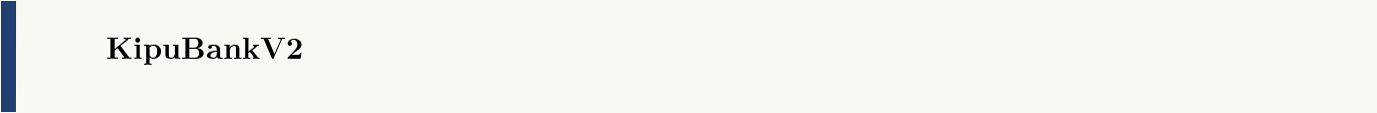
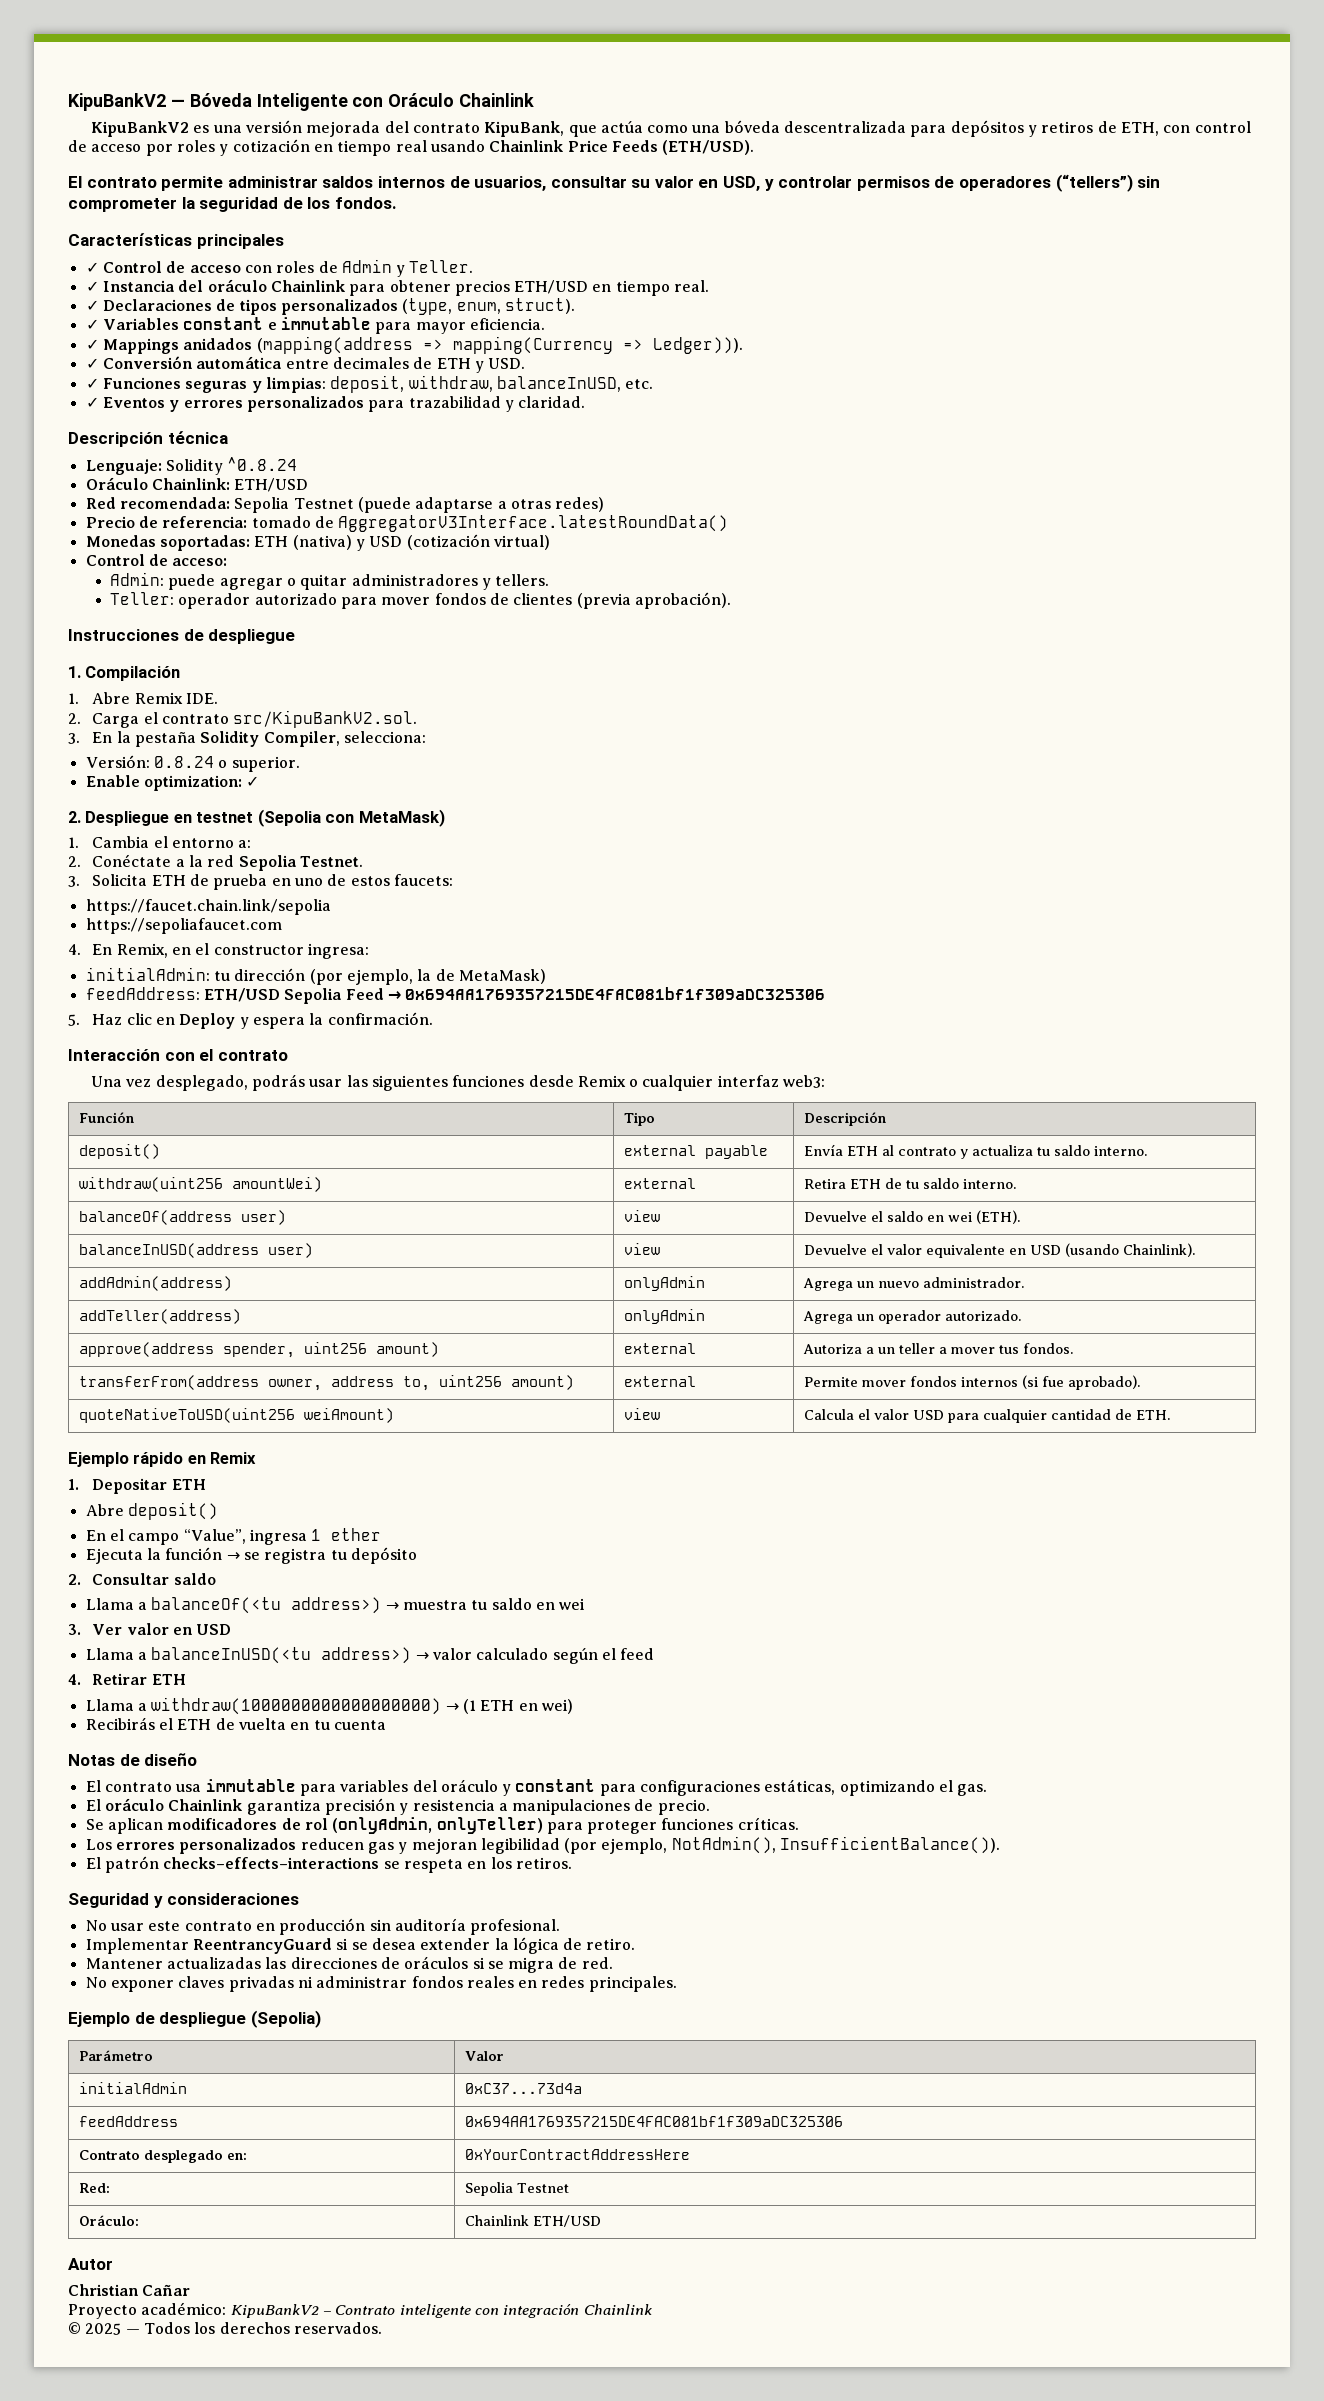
- KipuBankV2
+ KipuBankV2 — Bóveda Inteligente con Oráculo Chainlink
+ KipuBankV2 es una versión mejorada del contrato KipuBank, que actúa como una bóveda descentralizada para depósitos y retiros de ETH, con control de acceso por roles y cotización en tiempo real usando Chainlink Price Feeds (ETH/USD).
+ El contrato permite administrar saldos internos de usuarios, consultar su valor en USD, y controlar permisos de operadores (“tellers”) sin comprometer la seguridad de los fondos.
+ Características principales
+ ✓ Control de acceso con roles de Admin y Teller.
+ ✓ Instancia del oráculo Chainlink para obtener precios ETH/USD en tiempo real.
+ ✓ Declaraciones de tipos personalizados (type, enum, struct).
+ ✓ Variables constant e immutable para mayor eficiencia.
+ ✓ Mappings anidados (mapping(address => mapping(Currency => Ledger))).
+ ✓ Conversión automática entre decimales de ETH y USD.
+ ✓ Funciones seguras y limpias: deposit, withdraw, balanceInUSD, etc.
+ ✓ Eventos y errores personalizados para trazabilidad y claridad.
+ Descripción técnica
+ Lenguaje: Solidity ^0.8.24
+ Oráculo Chainlink: ETH/USD
+ Red recomendada: Sepolia Testnet (puede adaptarse a otras redes)
+ Precio de referencia: tomado de AggregatorV3Interface.latestRoundData()
+ Monedas soportadas: ETH (nativa) y USD (cotización virtual)
+ Control de acceso:
+ Admin: puede agregar o quitar administradores y tellers.
+ Teller: operador autorizado para mover fondos de clientes (previa aprobación).
+ Instrucciones de despliegue
+ 1. Compilación
+ 1. Abre Remix IDE.
+ 2. Carga el contrato src/KipuBankV2.sol.
+ 3. En la pestaña Solidity Compiler, selecciona:
+ Versión: 0.8.24 o superior.
+ Enable optimization: ✓
+ 2. Despliegue en testnet (Sepolia con MetaMask)
+ 1. Cambia el entorno a:
+ 2. Conéctate a la red Sepolia Testnet.
+ 3. Solicita ETH de prueba en uno de estos faucets:
+ https://faucet.chain.link/sepolia
+ https://sepoliafaucet.com
+ 4. En Remix, en el constructor ingresa:
+ initialAdmin: tu dirección (por ejemplo, la de MetaMask)
+ feedAddress: ETH/USD Sepolia Feed → 0x694AA1769357215DE4FAC081bf1f309aDC325306
+ 5. Haz clic en Deploy y espera la confirmación.
+ Interacción con el contrato
+ Una vez desplegado, podrás usar las siguientes funciones desde Remix o cualquier interfaz web3:
+ Función | Tipo | Descripción
+ deposit() | external payable | Envía ETH al contrato y actualiza tu saldo interno.
+ withdraw(uint256 amountWei) | external | Retira ETH de tu saldo interno.
+ balanceOf(address user) | view | Devuelve el saldo en wei (ETH).
+ balanceInUSD(address user) | view | Devuelve el valor equivalente en USD (usando Chainlink).
+ addAdmin(address) | onlyAdmin | Agrega un nuevo administrador.
+ addTeller(address) | onlyAdmin | Agrega un operador autorizado.
+ approve(address spender, uint256 amount) | external | Autoriza a un teller a mover tus fondos.
+ transferFrom(address owner, address to, uint256 amount) | external | Permite mover fondos internos (si fue aprobado).
+ quoteNativeToUSD(uint256 weiAmount) | view | Calcula el valor USD para cualquier cantidad de ETH.
+ Ejemplo rápido en Remix
+ 1. Depositar ETH
+ Abre deposit()
+ En el campo “Value”, ingresa 1 ether
+ Ejecuta la función → se registra tu depósito
+ 2. Consultar saldo
+ Llama a balanceOf(<tu address>) → muestra tu saldo en wei
+ 3. Ver valor en USD
+ Llama a balanceInUSD(<tu address>) → valor calculado según el feed
+ 4. Retirar ETH
+ Llama a withdraw(1000000000000000000) → (1 ETH en wei)
+ Recibirás el ETH de vuelta en tu cuenta
+ Notas de diseño
+ El contrato usa immutable para variables del oráculo y constant para configuraciones estáticas, optimizando el gas.
+ El oráculo Chainlink garantiza precisión y resistencia a manipulaciones de precio.
+ Se aplican modificadores de rol (onlyAdmin, onlyTeller) para proteger funciones críticas.
+ Los errores personalizados reducen gas y mejoran legibilidad (por ejemplo, NotAdmin(), InsufficientBalance()).
+ El patrón checks–effects–interactions se respeta en los retiros.
+ Seguridad y consideraciones
+ No usar este contrato en producción sin auditoría profesional.
+ Implementar ReentrancyGuard si se desea extender la lógica de retiro.
+ Mantener actualizadas las direcciones de oráculos si se migra de red.
+ No exponer claves privadas ni administrar fondos reales en redes principales.
+ Ejemplo de despliegue (Sepolia)
+ Parámetro | Valor
+ initialAdmin | 0xC37...73d4a
+ feedAddress | 0x694AA1769357215DE4FAC081bf1f309aDC325306
+ Contrato desplegado en: | 0xYourContractAddressHere
+ Red: | Sepolia Testnet
+ Oráculo: | Chainlink ETH/USD
+ Autor
+ Christian Cañar
+ Proyecto académico: KipuBankV2 – Contrato inteligente con integración Chainlink
+ © 2025 — Todos los derechos reservados.

